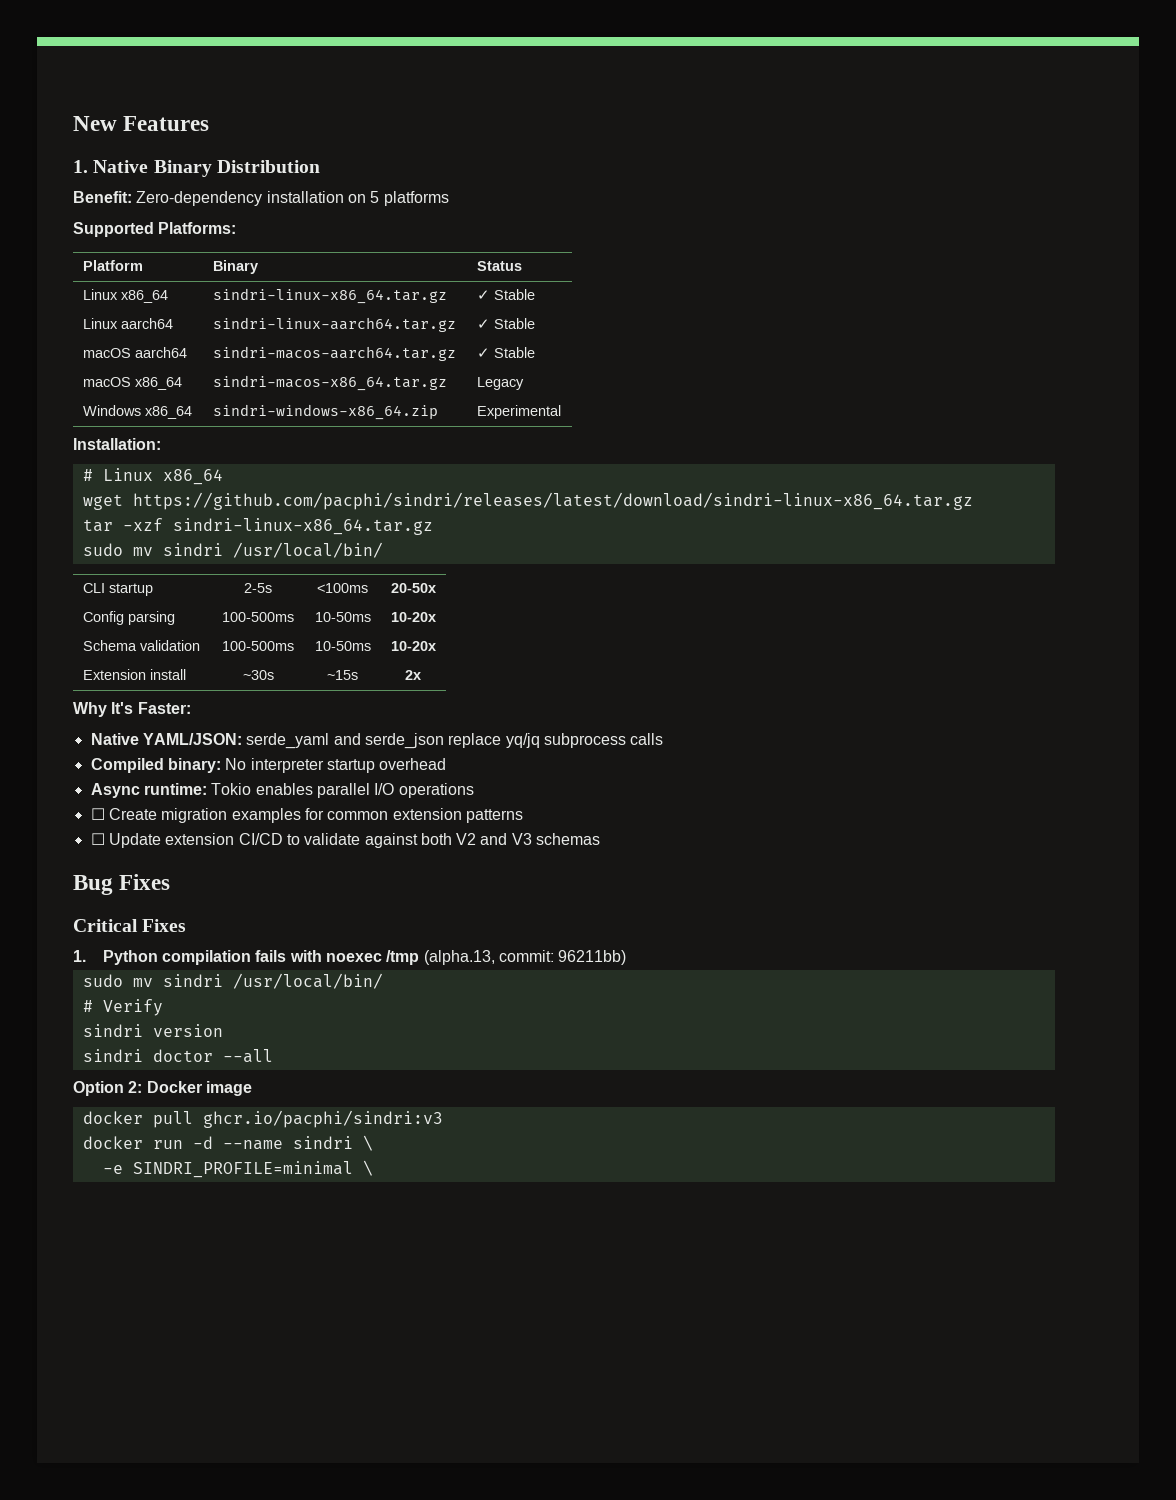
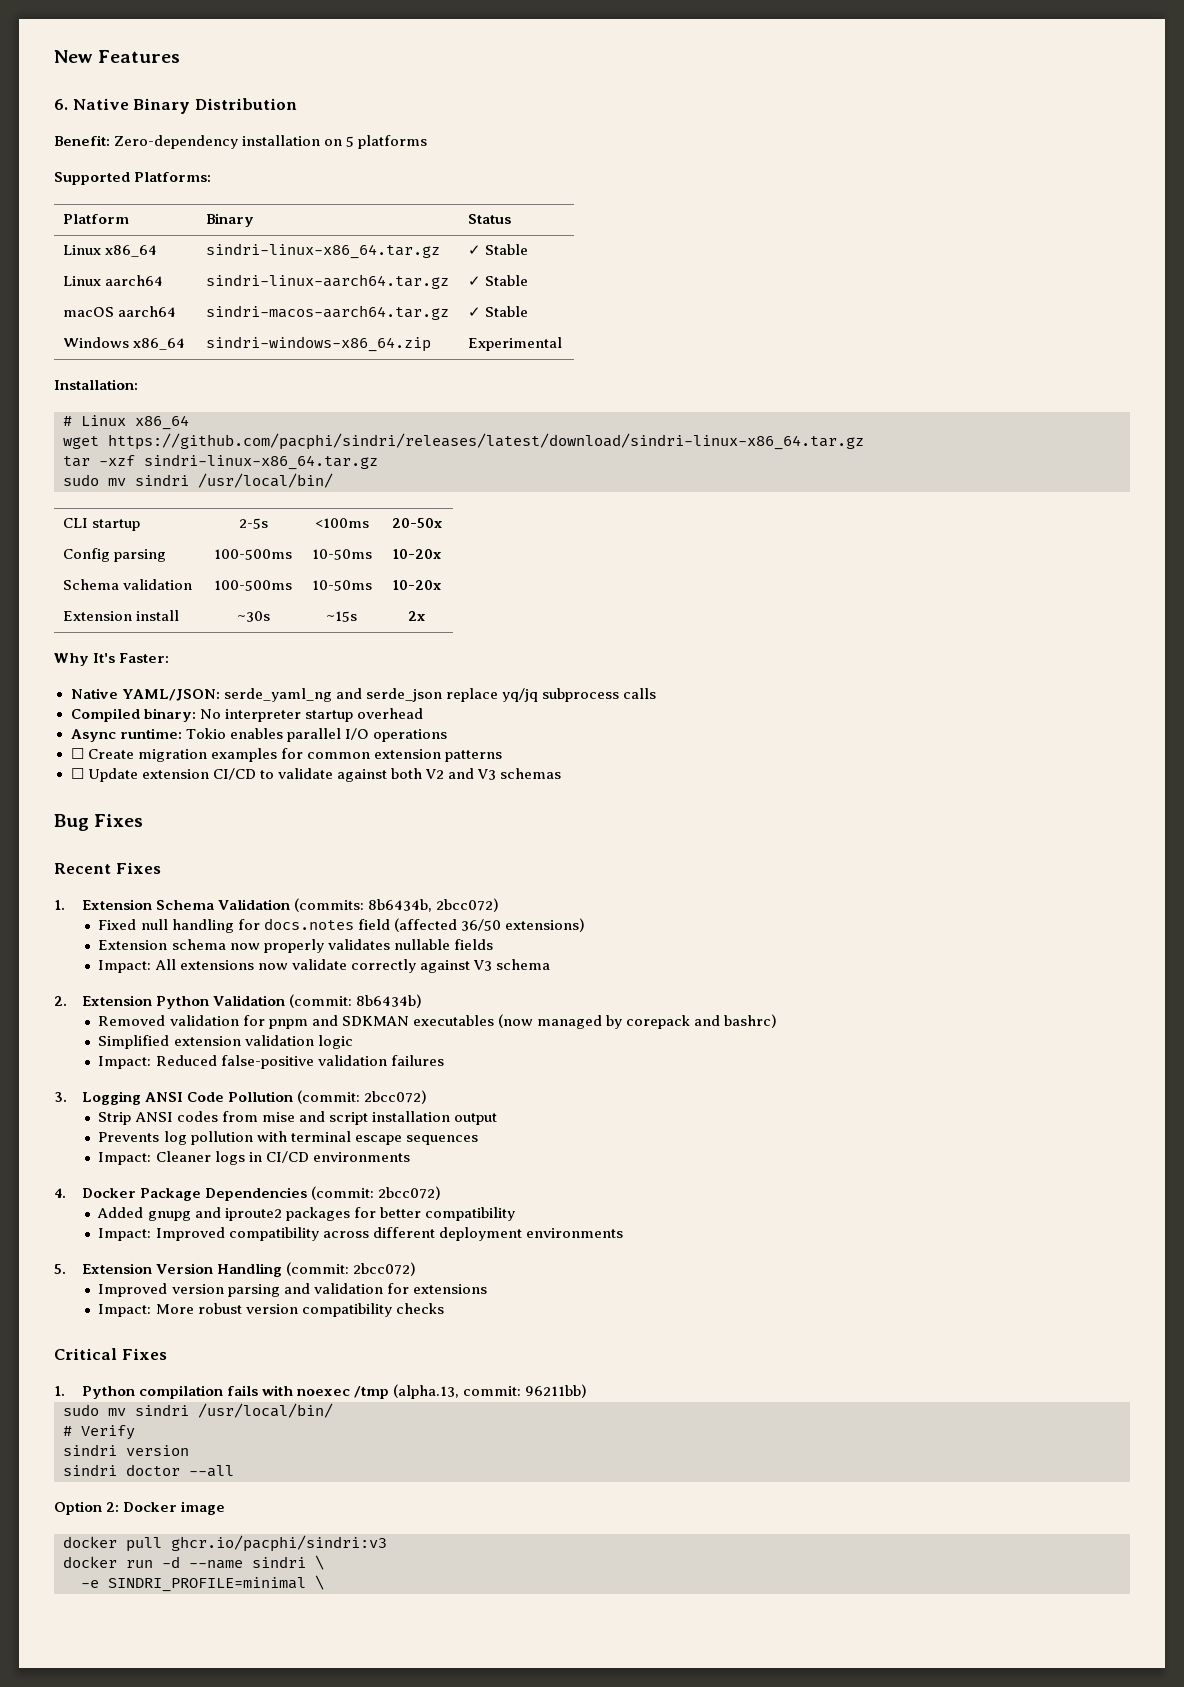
- 1. Native Binary Distribution
+ 6. Native Binary Distribution
- macOS x86_64 | sindri-macos-x86_64.tar.gz | Legacy
- Native YAML/JSON: serde_yaml and serde_json replace yq/jq subprocess calls
+ Native YAML/JSON: serde_yaml_ng and serde_json replace yq/jq subprocess calls
+ Recent Fixes
+ 1. Extension Schema Validation (commits: 8b6434b, 2bcc072)
+ Fixed null handling for docs.notes field (affected 36/50 extensions)
+ Extension schema now properly validates nullable fields
+ Impact: All extensions now validate correctly against V3 schema
+ 2. Extension Python Validation (commit: 8b6434b)
+ Removed validation for pnpm and SDKMAN executables (now managed by corepack and bashrc)
+ Simplified extension validation logic
+ Impact: Reduced false-positive validation failures
+ 3. Logging ANSI Code Pollution (commit: 2bcc072)
+ Strip ANSI codes from mise and script installation output
+ Prevents log pollution with terminal escape sequences
+ Impact: Cleaner logs in CI/CD environments
+ 4. Docker Package Dependencies (commit: 2bcc072)
+ Added gnupg and iproute2 packages for better compatibility
+ Impact: Improved compatibility across different deployment environments
+ 5. Extension Version Handling (commit: 2bcc072)
+ Improved version parsing and validation for extensions
+ Impact: More robust version compatibility checks

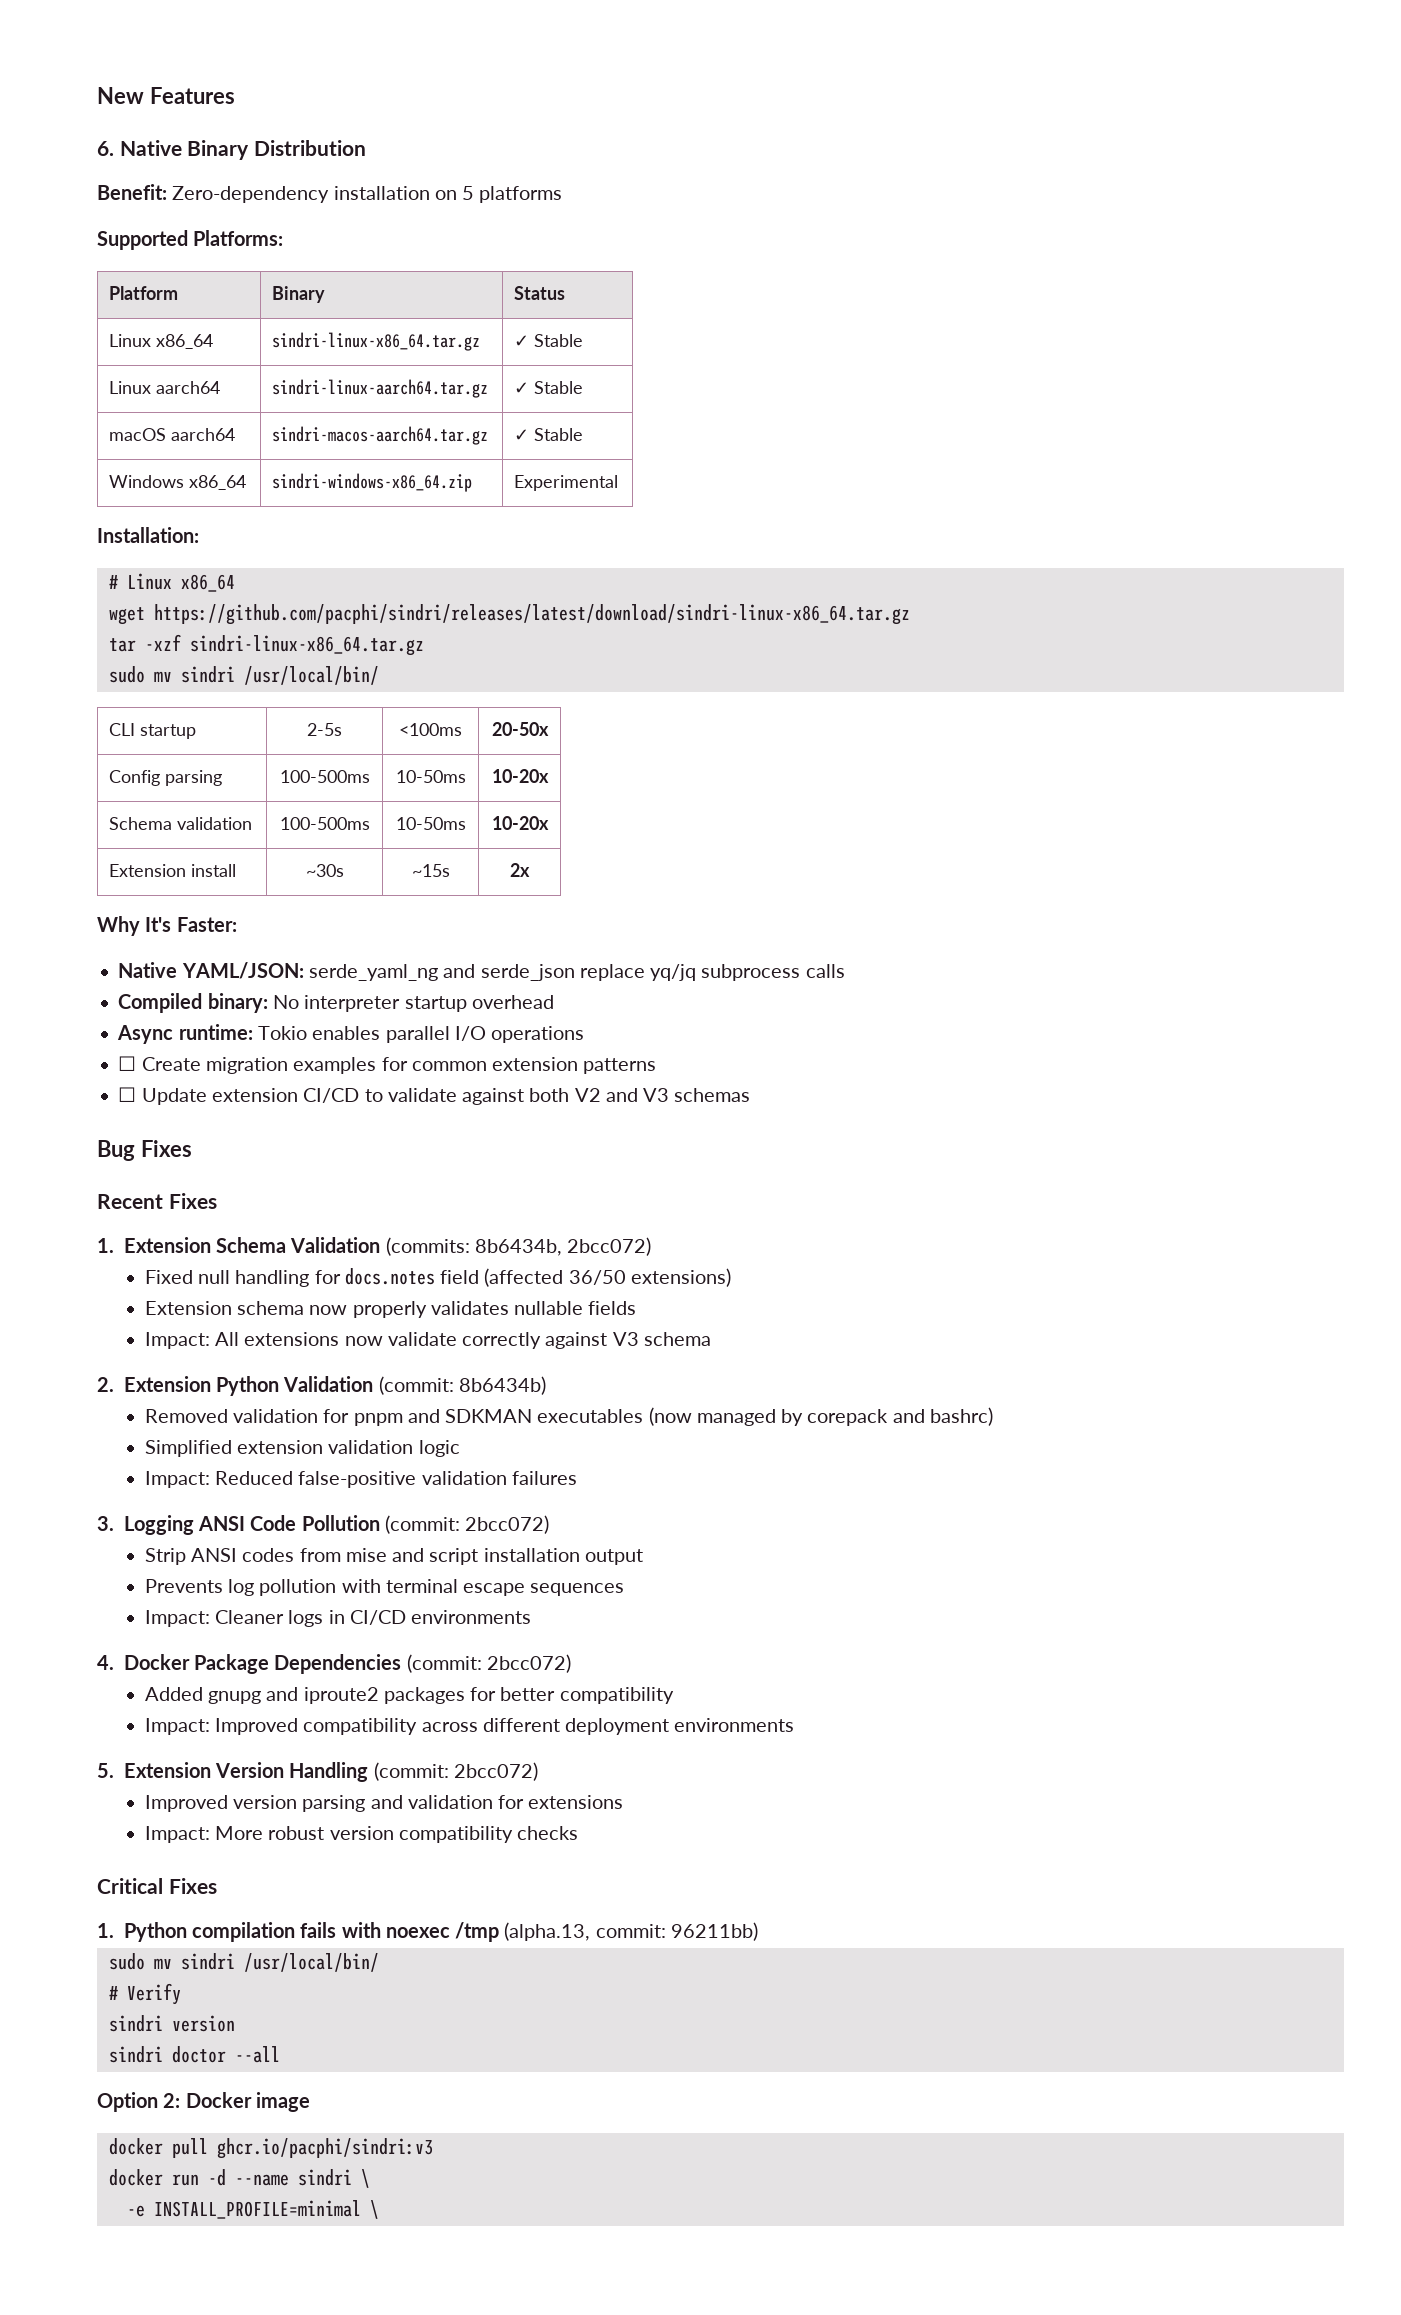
- -e SINDRI_PROFILE=minimal \
+ -e INSTALL_PROFILE=minimal \

